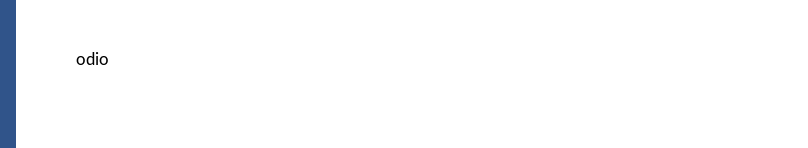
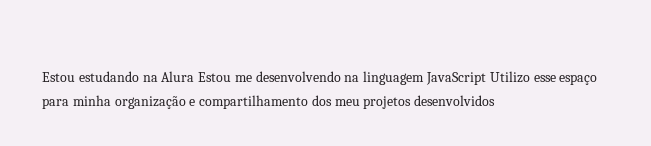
- odio
+ Estou estudando na Alura Estou me desenvolvendo na linguagem JavaScript Utilizo esse espaço para minha organização e compartilhamento dos meu projetos desenvolvidos

